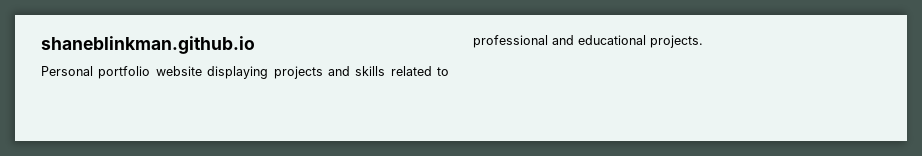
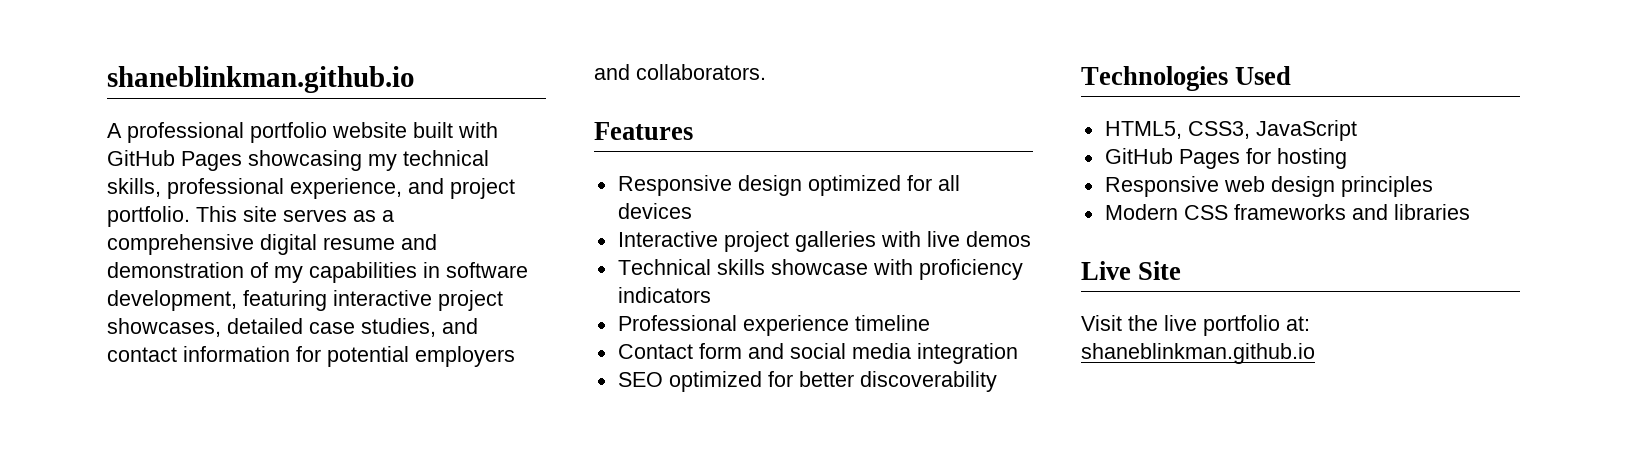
- Personal portfolio website displaying projects and skills related to professional and educational projects.
+ A professional portfolio website built with GitHub Pages showcasing my technical skills, professional experience, and project portfolio. This site serves as a comprehensive digital resume and demonstration of my capabilities in software development, featuring interactive project showcases, detailed case studies, and contact information for potential employers and collaborators.
+ Features
+ Responsive design optimized for all devices
+ Interactive project galleries with live demos
+ Technical skills showcase with proficiency indicators
+ Professional experience timeline
+ Contact form and social media integration
+ SEO optimized for better discoverability
+ Technologies Used
+ HTML5, CSS3, JavaScript
+ GitHub Pages for hosting
+ Responsive web design principles
+ Modern CSS frameworks and libraries
+ Live Site
+ Visit the live portfolio at: shaneblinkman.github.io

